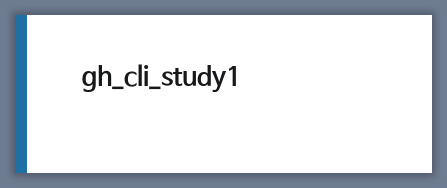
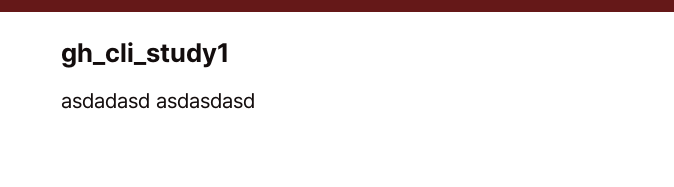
+ asdadasd asdasdasd

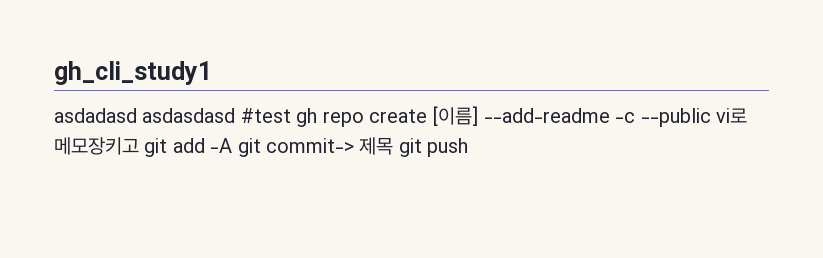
- asdadasd asdasdasd
+ asdadasd asdasdasd #test gh repo create [이름] --add-readme -c --public vi로 메모장키고 git add -A git commit-> 제목 git push

